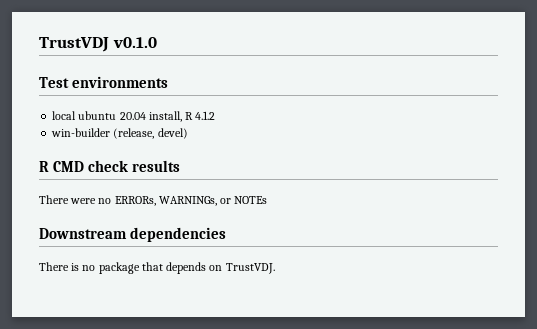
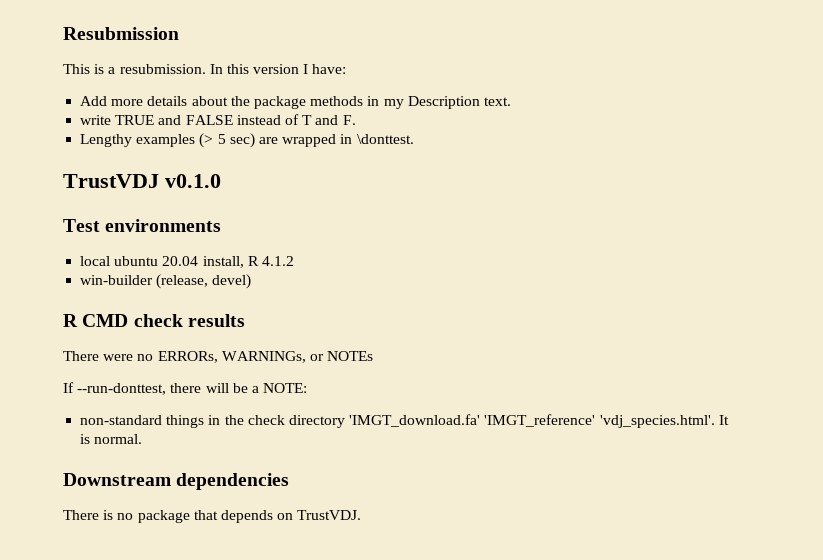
+ Resubmission
+ This is a resubmission. In this version I have:
+ Add more details about the package methods in my Description text.
+ write TRUE and FALSE instead of T and F.
+ Lengthy examples (> 5 sec) are wrapped in \donttest.
+ If --run-donttest, there will be a NOTE:
+ non-standard things in the check directory 'IMGT_download.fa' 'IMGT_reference' 'vdj_species.html'. It is normal.

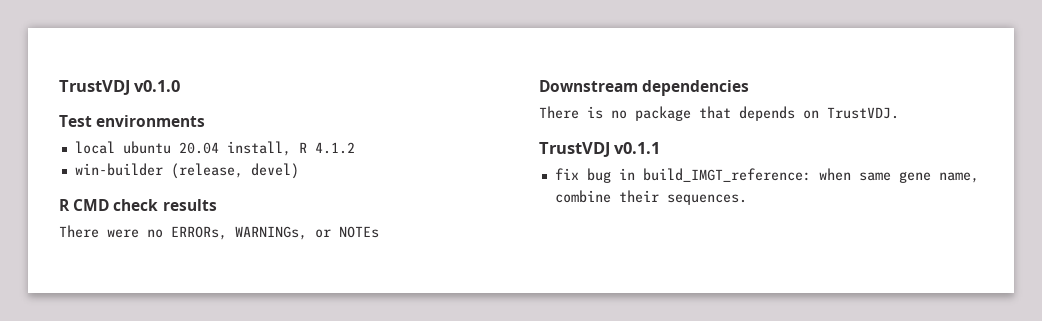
- Resubmission
- This is a resubmission. In this version I have:
- Add more details about the package methods in my Description text.
- write TRUE and FALSE instead of T and F.
- Lengthy examples (> 5 sec) are wrapped in \donttest.
- If --run-donttest, there will be a NOTE:
- non-standard things in the check directory 'IMGT_download.fa' 'IMGT_reference' 'vdj_species.html'. It is normal.
+ TrustVDJ v0.1.1
+ fix bug in build_IMGT_reference: when same gene name, combine their sequences.

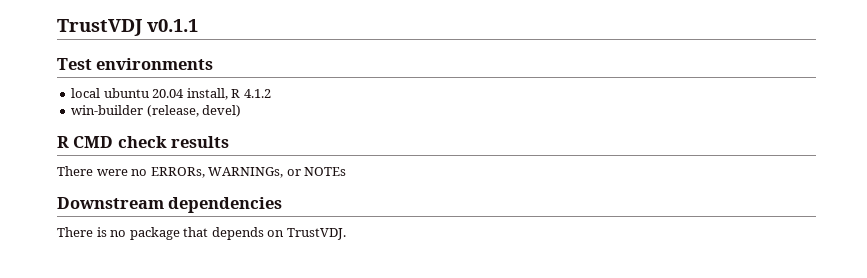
- TrustVDJ v0.1.0
+ TrustVDJ v0.1.1
- TrustVDJ v0.1.1
- fix bug in build_IMGT_reference: when same gene name, combine their sequences.

